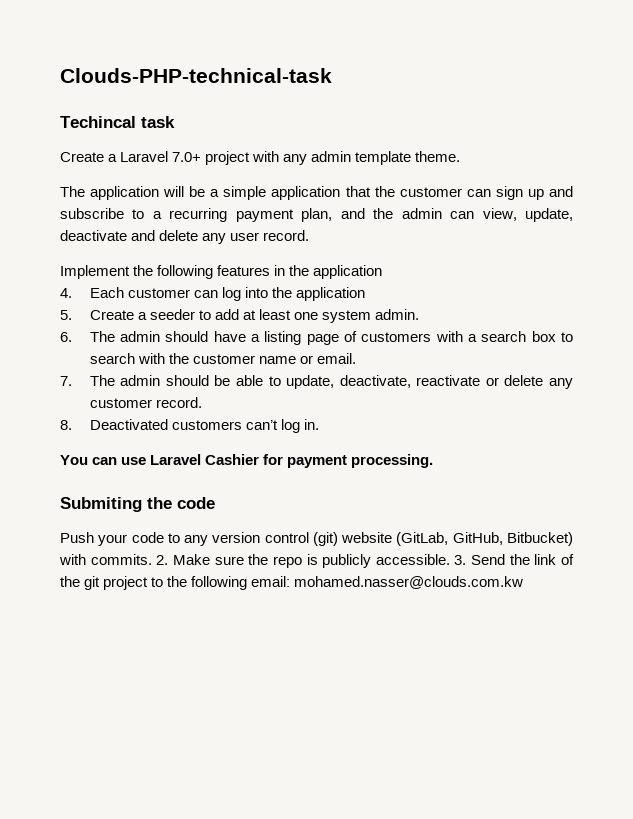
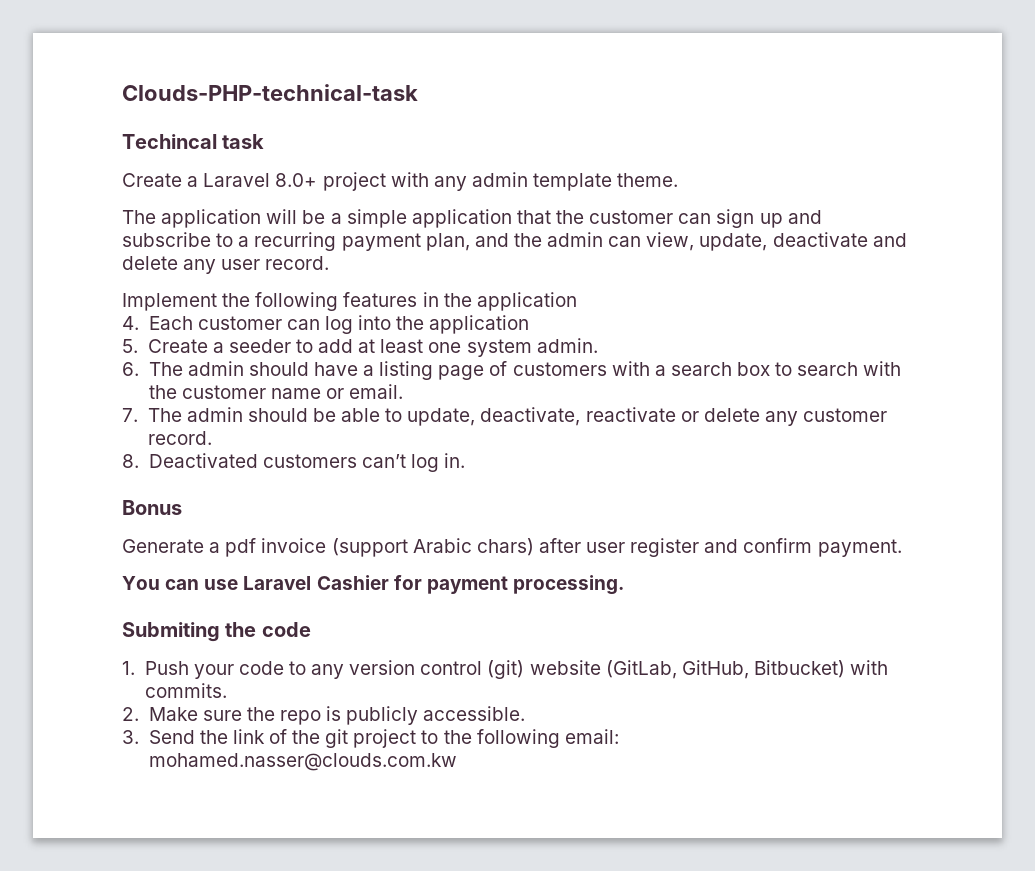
- Create a Laravel 7.0+ project with any admin template theme.
+ Create a Laravel 8.0+ project with any admin template theme.
+ Bonus
+ Generate a pdf invoice (support Arabic chars) after user register and confirm payment.
- Push your code to any version control (git) website (GitLab, GitHub, Bitbucket) with commits. 2. Make sure the repo is publicly accessible. 3. Send the link of the git project to the following email: mohamed.nasser@clouds.com.kw
+ 1. Push your code to any version control (git) website (GitLab, GitHub, Bitbucket) with commits.
+ 2. Make sure the repo is publicly accessible.
+ 3. Send the link of the git project to the following email: mohamed.nasser@clouds.com.kw

